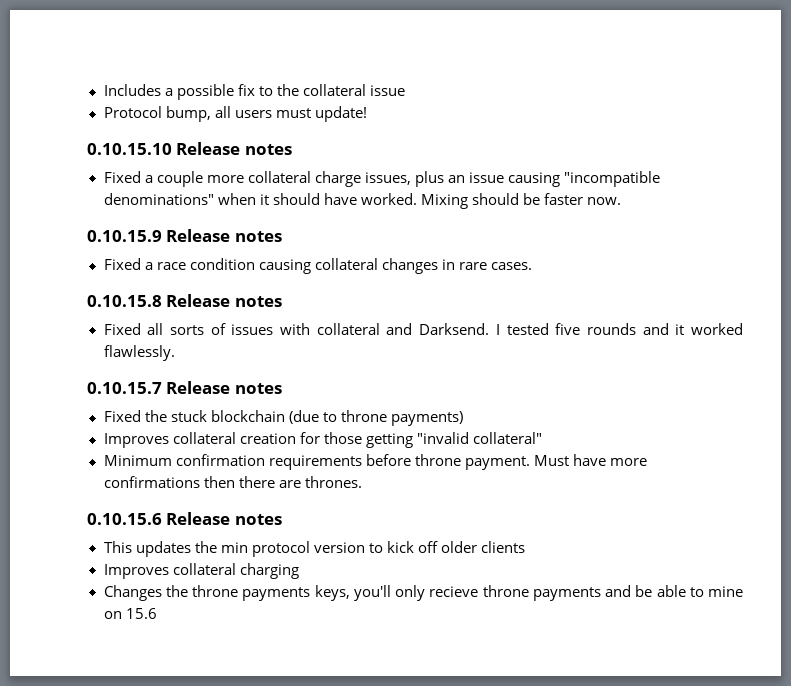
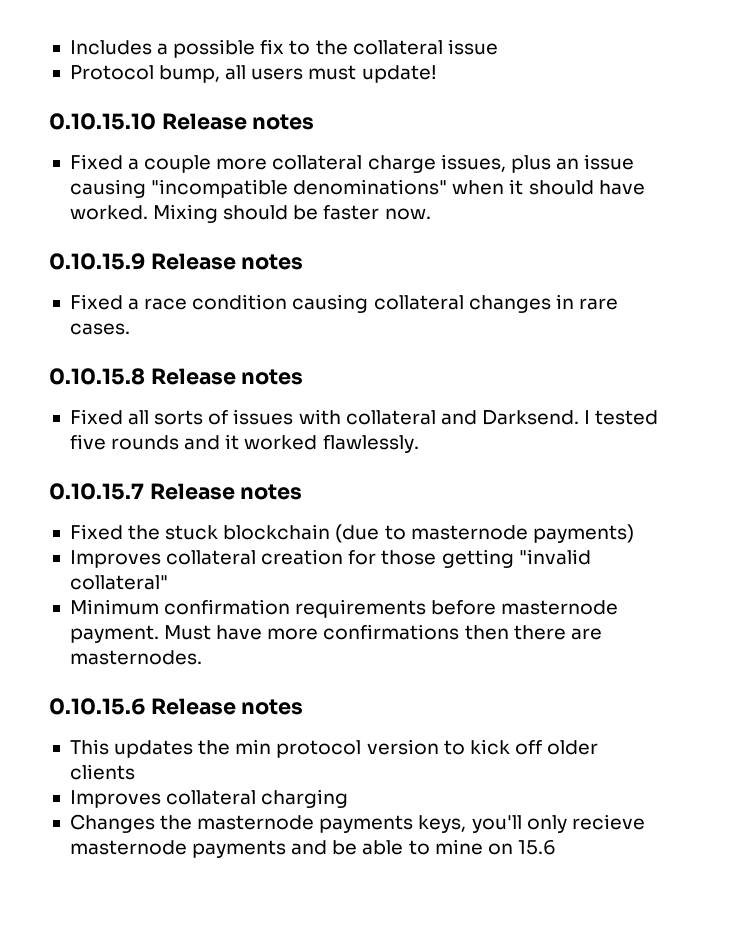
- Fixed the stuck blockchain (due to throne payments)
+ Fixed the stuck blockchain (due to masternode payments)
- Minimum confirmation requirements before throne payment.
+ Minimum confirmation requirements before masternode payment.
- Must have more confirmations then there are thrones.
+ Must have more confirmations then there are masternodes.
- Changes the throne payments keys, you'll only recieve throne payments and be able to mine on 15.6
+ Changes the masternode payments keys, you'll only recieve masternode payments and be able to mine on 15.6

